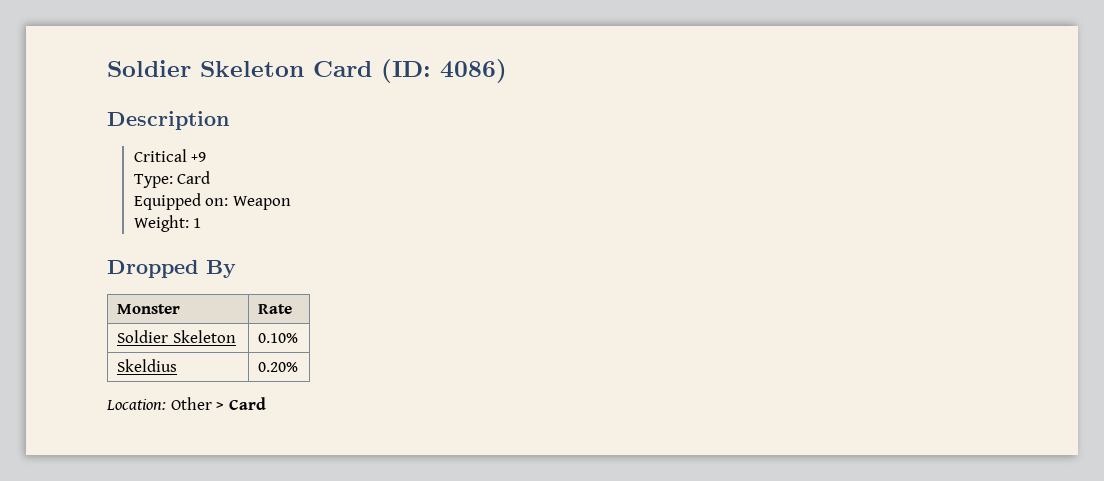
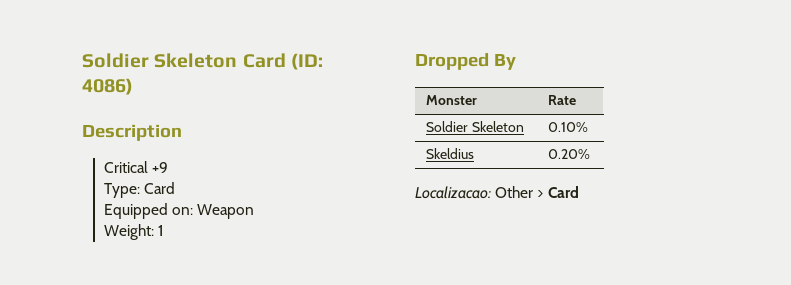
- Location: Other > Card
+ Localizacao: Other > Card

